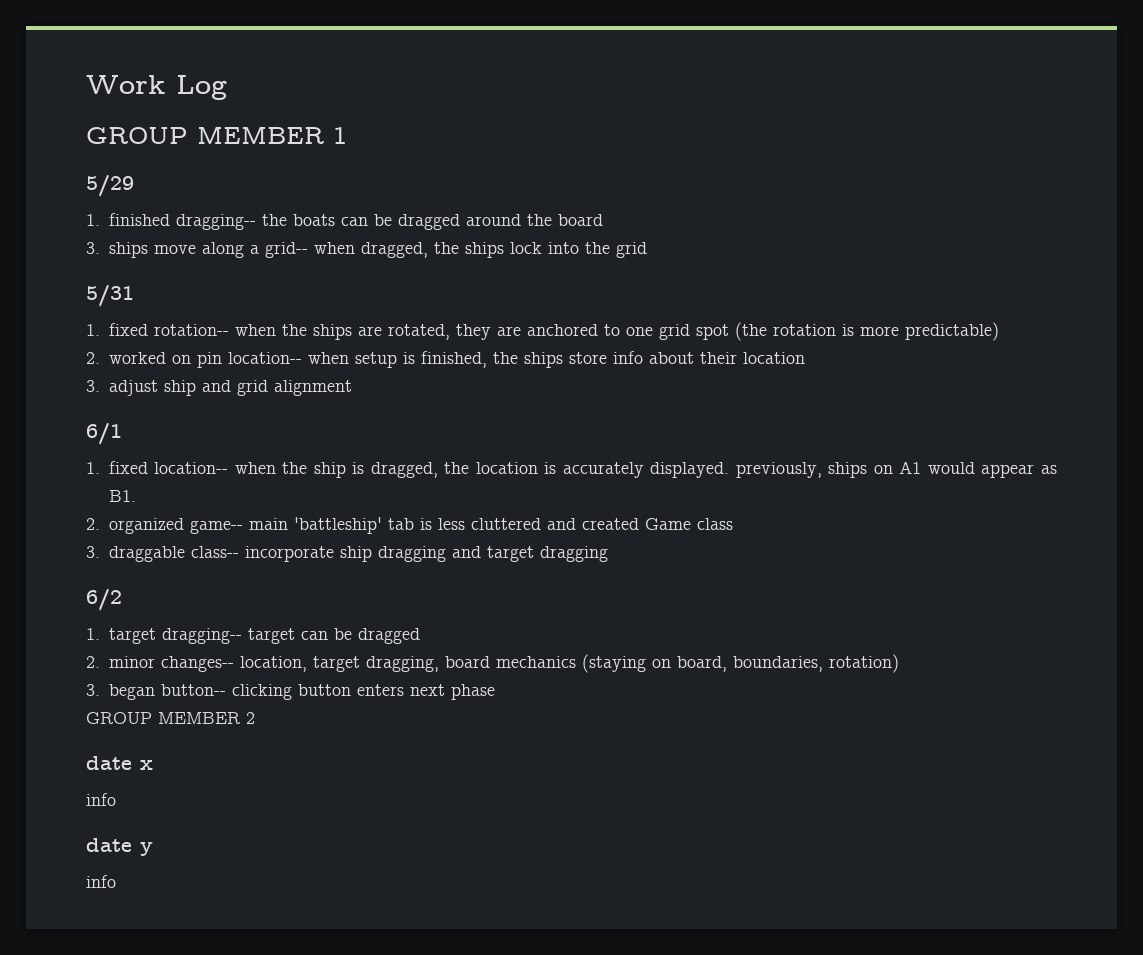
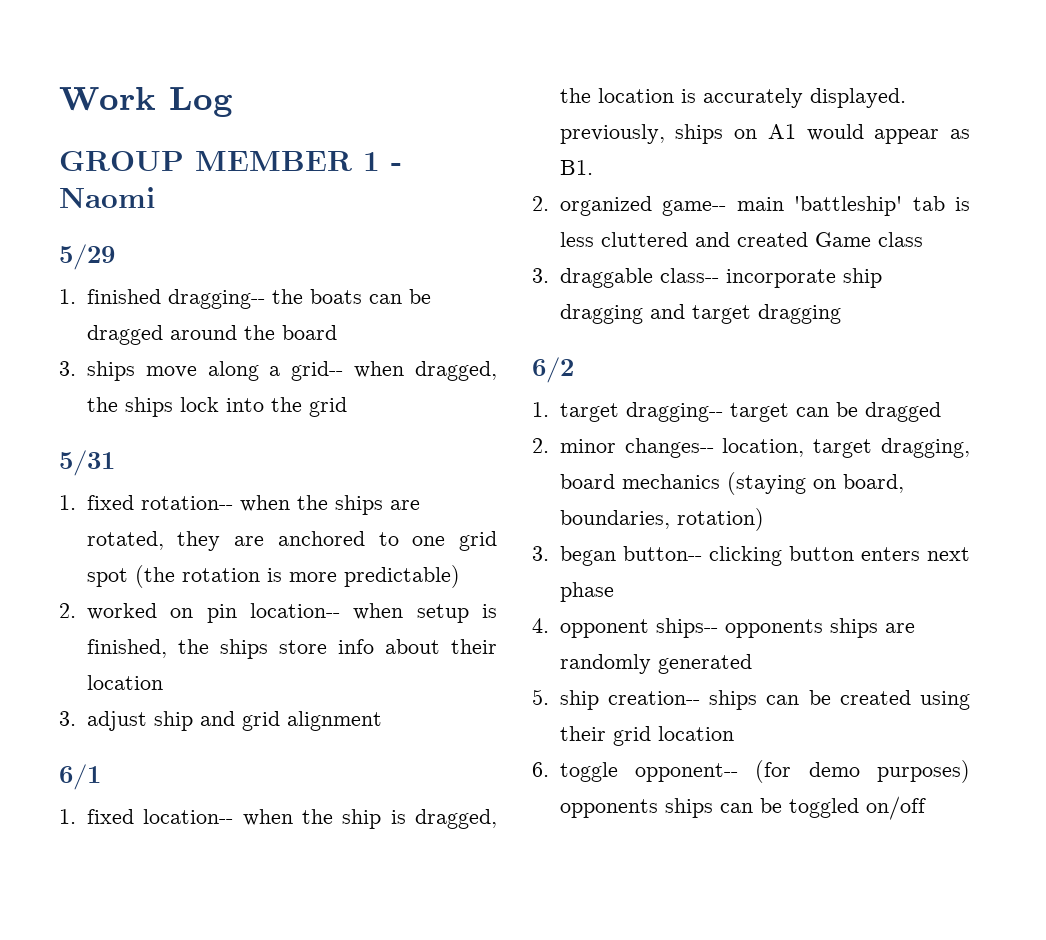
- GROUP MEMBER 1
+ GROUP MEMBER 1 - Naomi
- GROUP MEMBER 2
- date x
- info
- date y
- info
+ 4. opponent ships-- opponents ships are randomly generated
+ 5. ship creation-- ships can be created using their grid location
+ 6. toggle opponent-- (for demo purposes) opponents ships can be toggled on/off

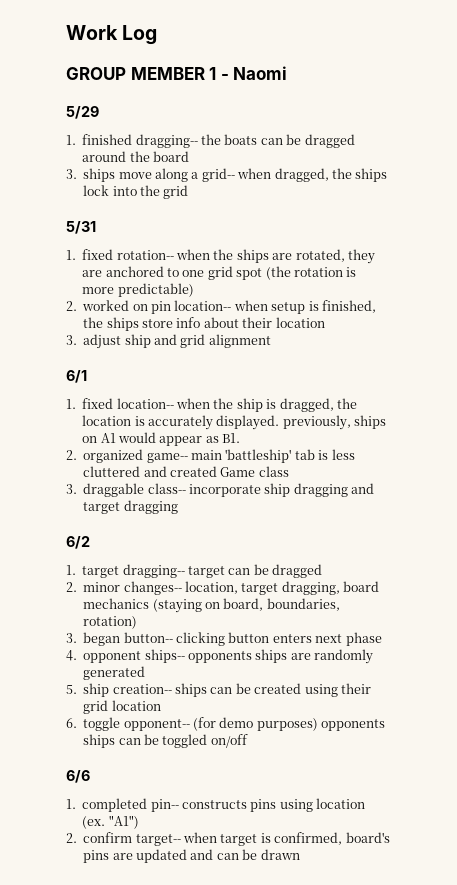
+ 6/6
+ 1. completed pin-- constructs pins using location (ex. "A1")
+ 2. confirm target-- when target is confirmed, board's pins are updated and can be drawn

